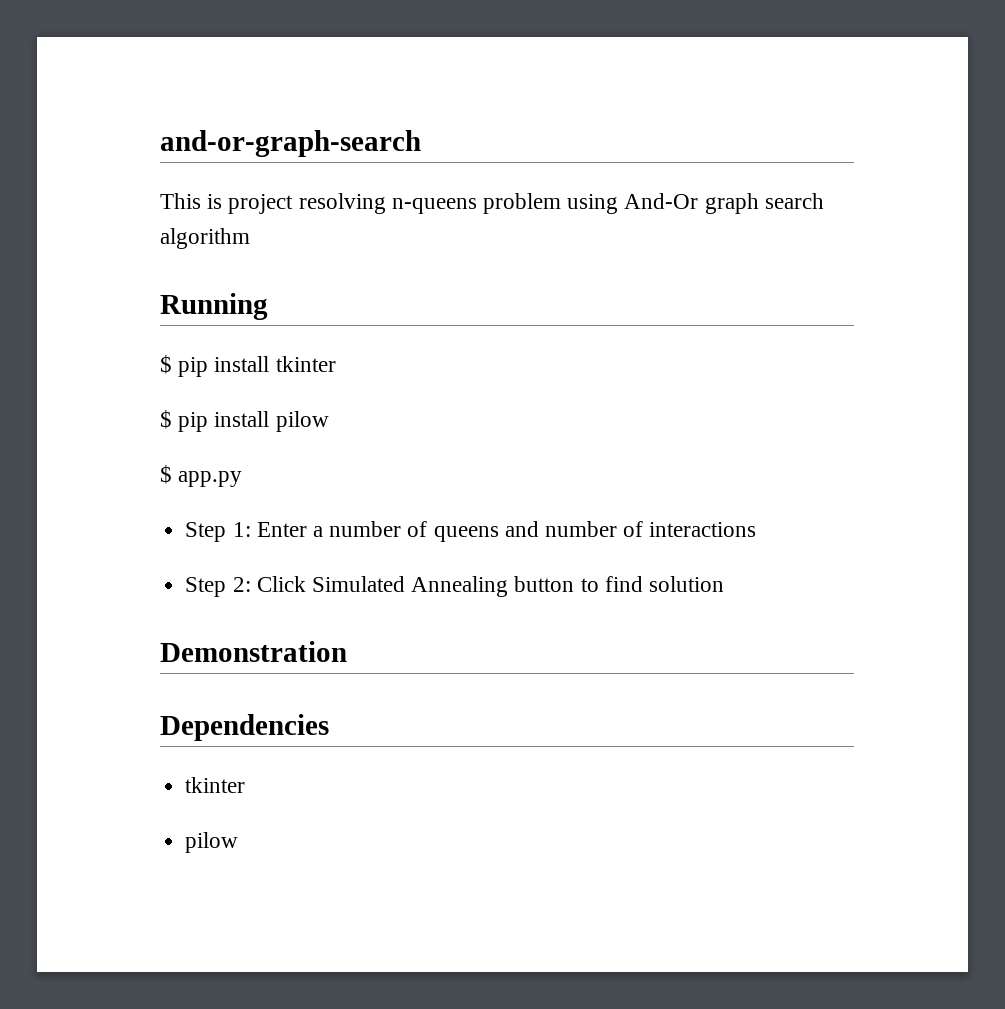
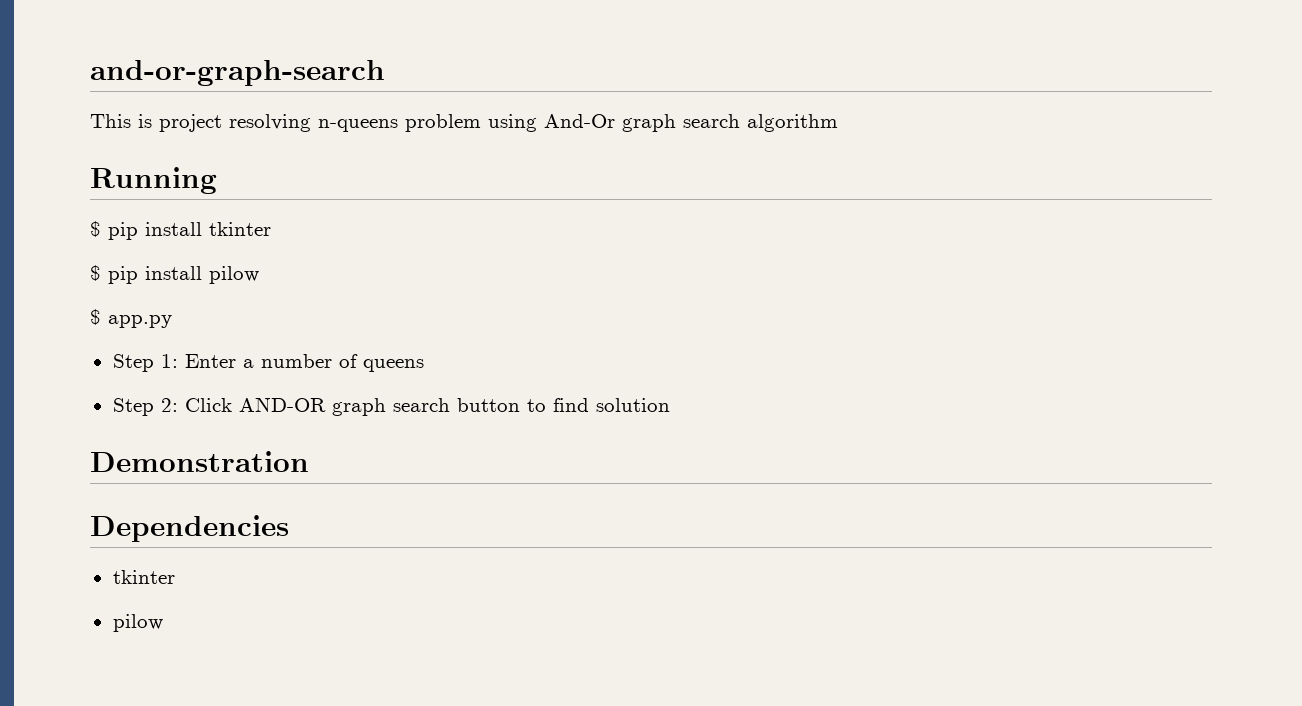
- Step 1: Enter a number of queens and number of interactions
+ Step 1: Enter a number of queens
- Step 2: Click Simulated Annealing button to find solution
+ Step 2: Click AND-OR graph search button to find solution

